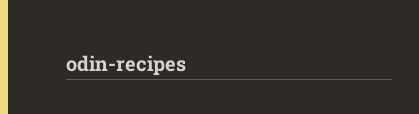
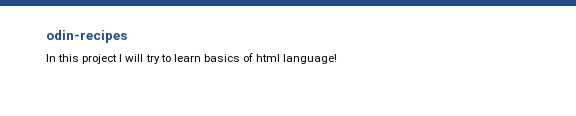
+ In this project I will try to learn basics of html language!

